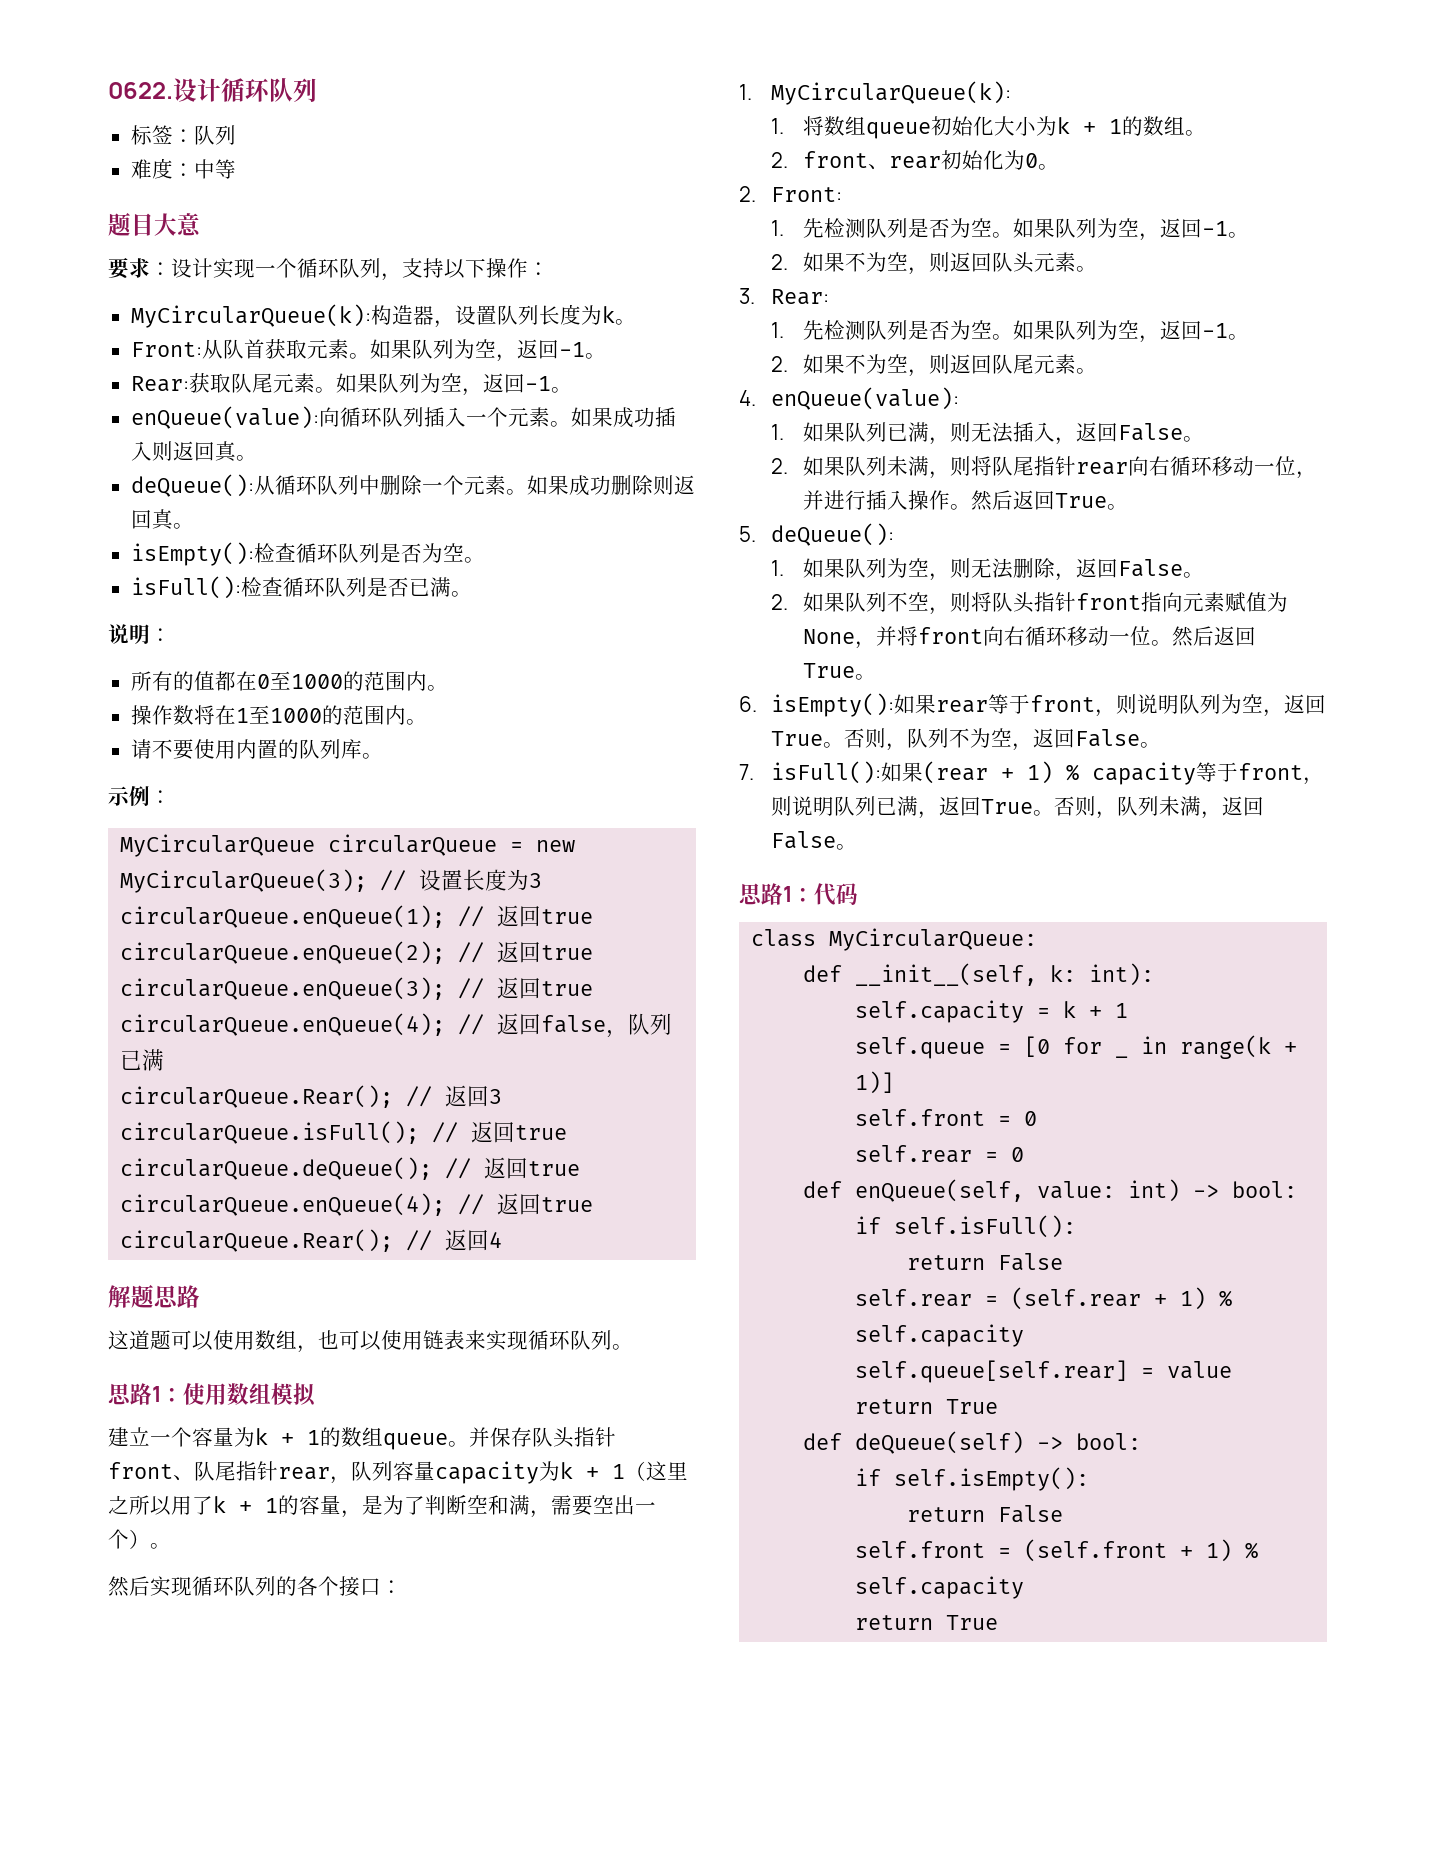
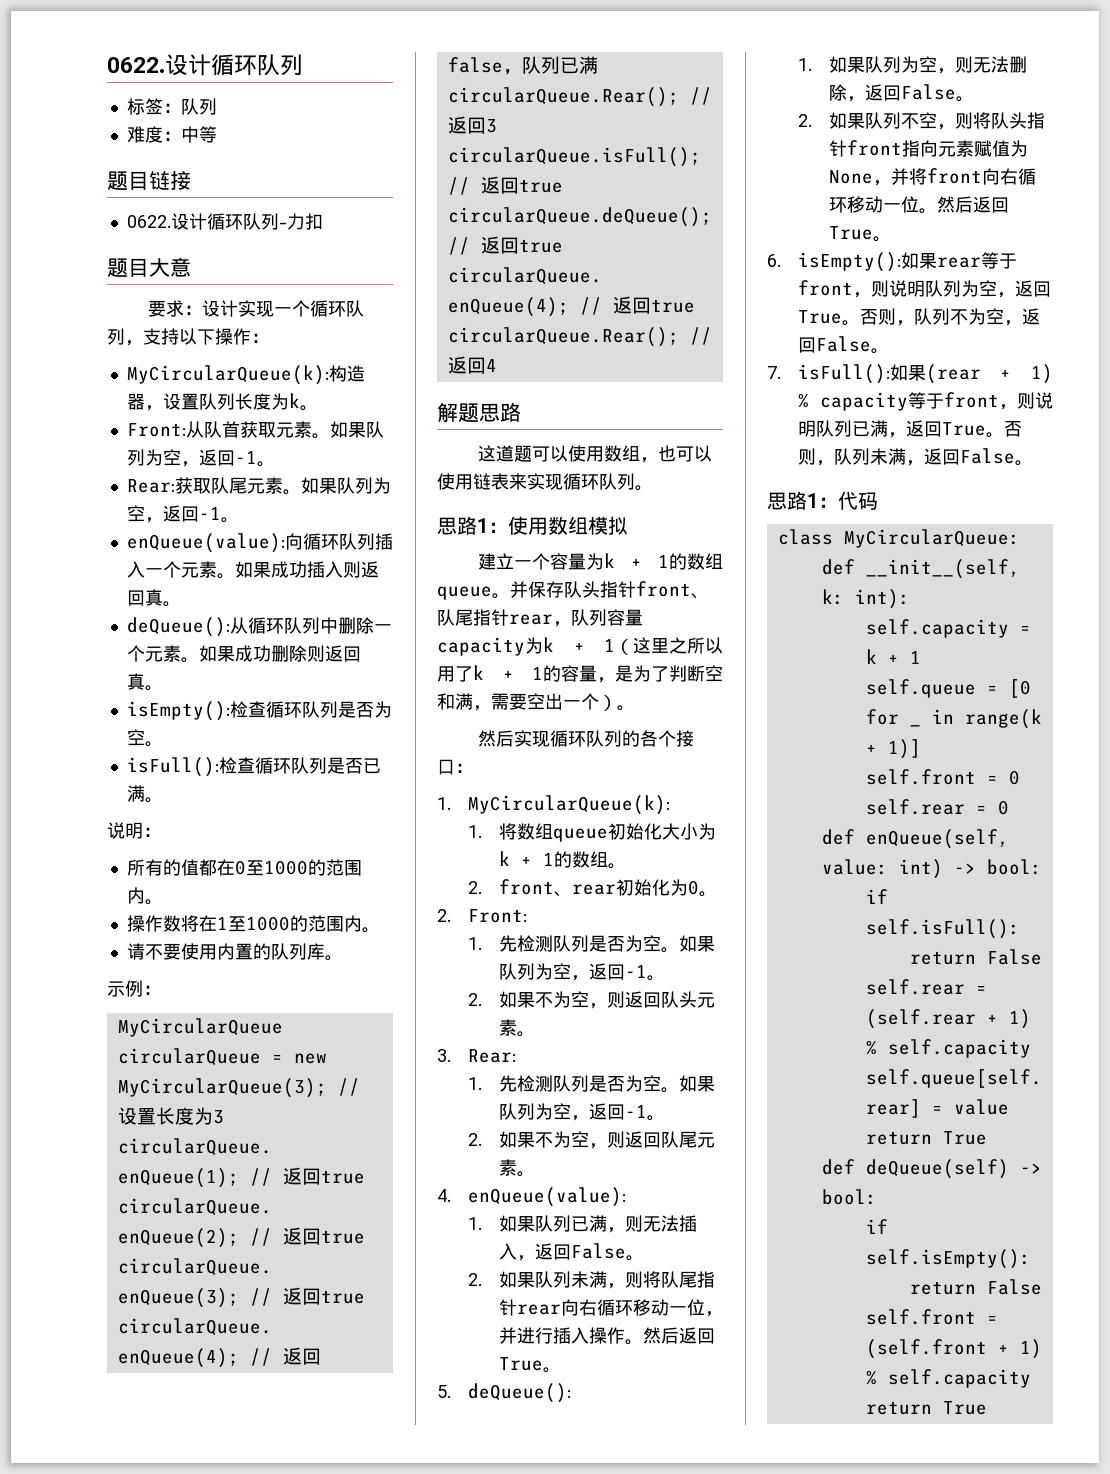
+ 题目链接
+ 0622.设计循环队列-力扣

